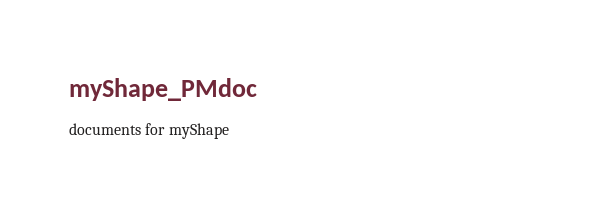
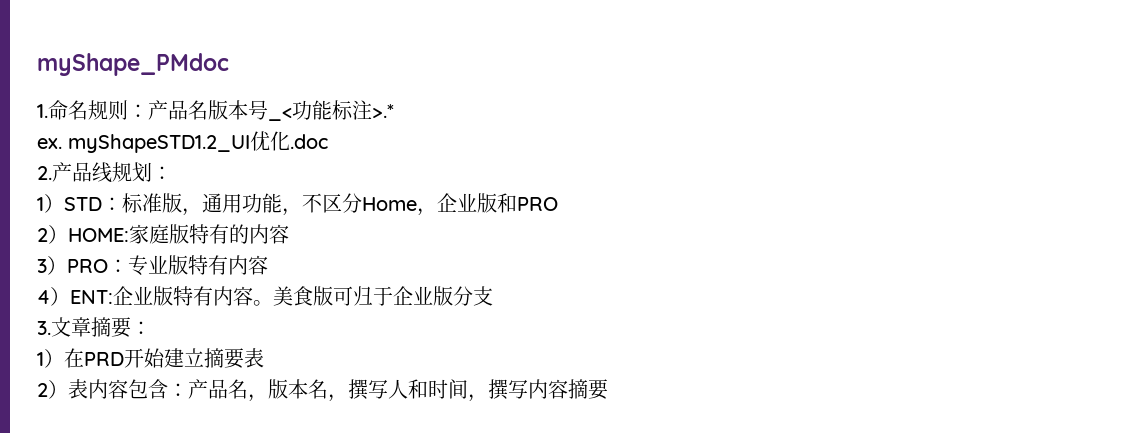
- documents for myShape
+ 1.命名规则：产品名版本号_<功能标注>.*
+ ex. myShapeSTD1.2_UI优化.doc
+ 2.产品线规划：
+ 1）STD：标准版，通用功能，不区分Home，企业版和PRO
+ 2）HOME:家庭版特有的内容
+ 3）PRO：专业版特有内容
+ 4）ENT:企业版特有内容。美食版可归于企业版分支
+ 3.文章摘要：
+ 1）在PRD开始建立摘要表
+ 2）表内容包含：产品名，版本名，撰写人和时间，撰写内容摘要

